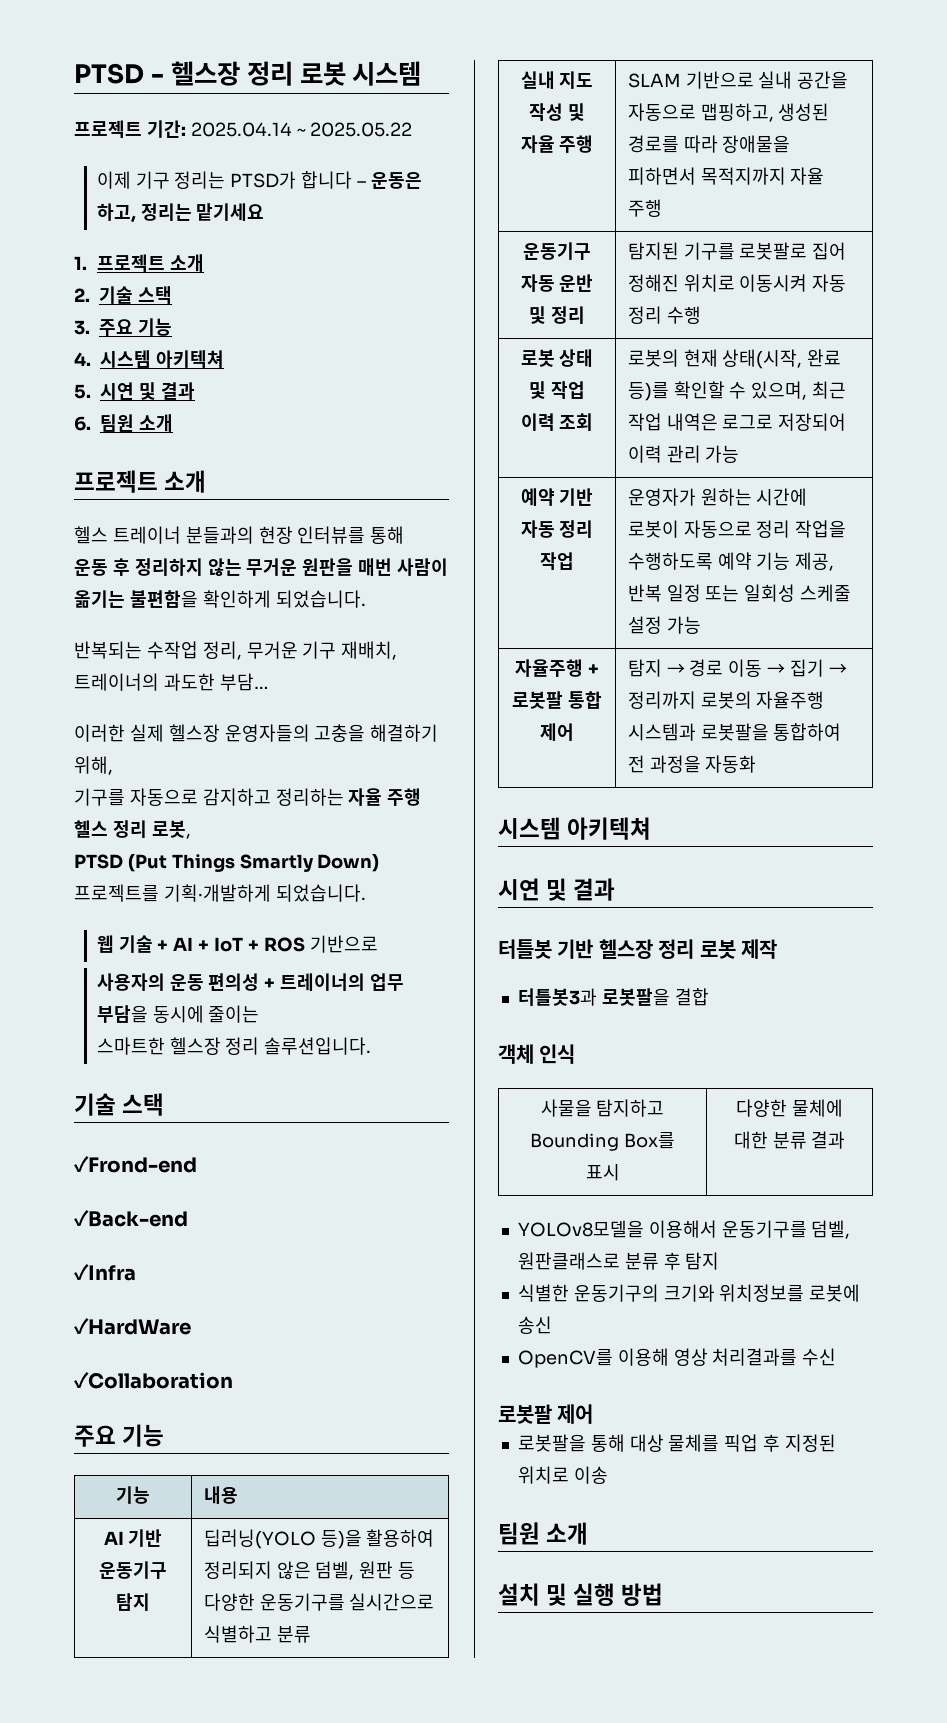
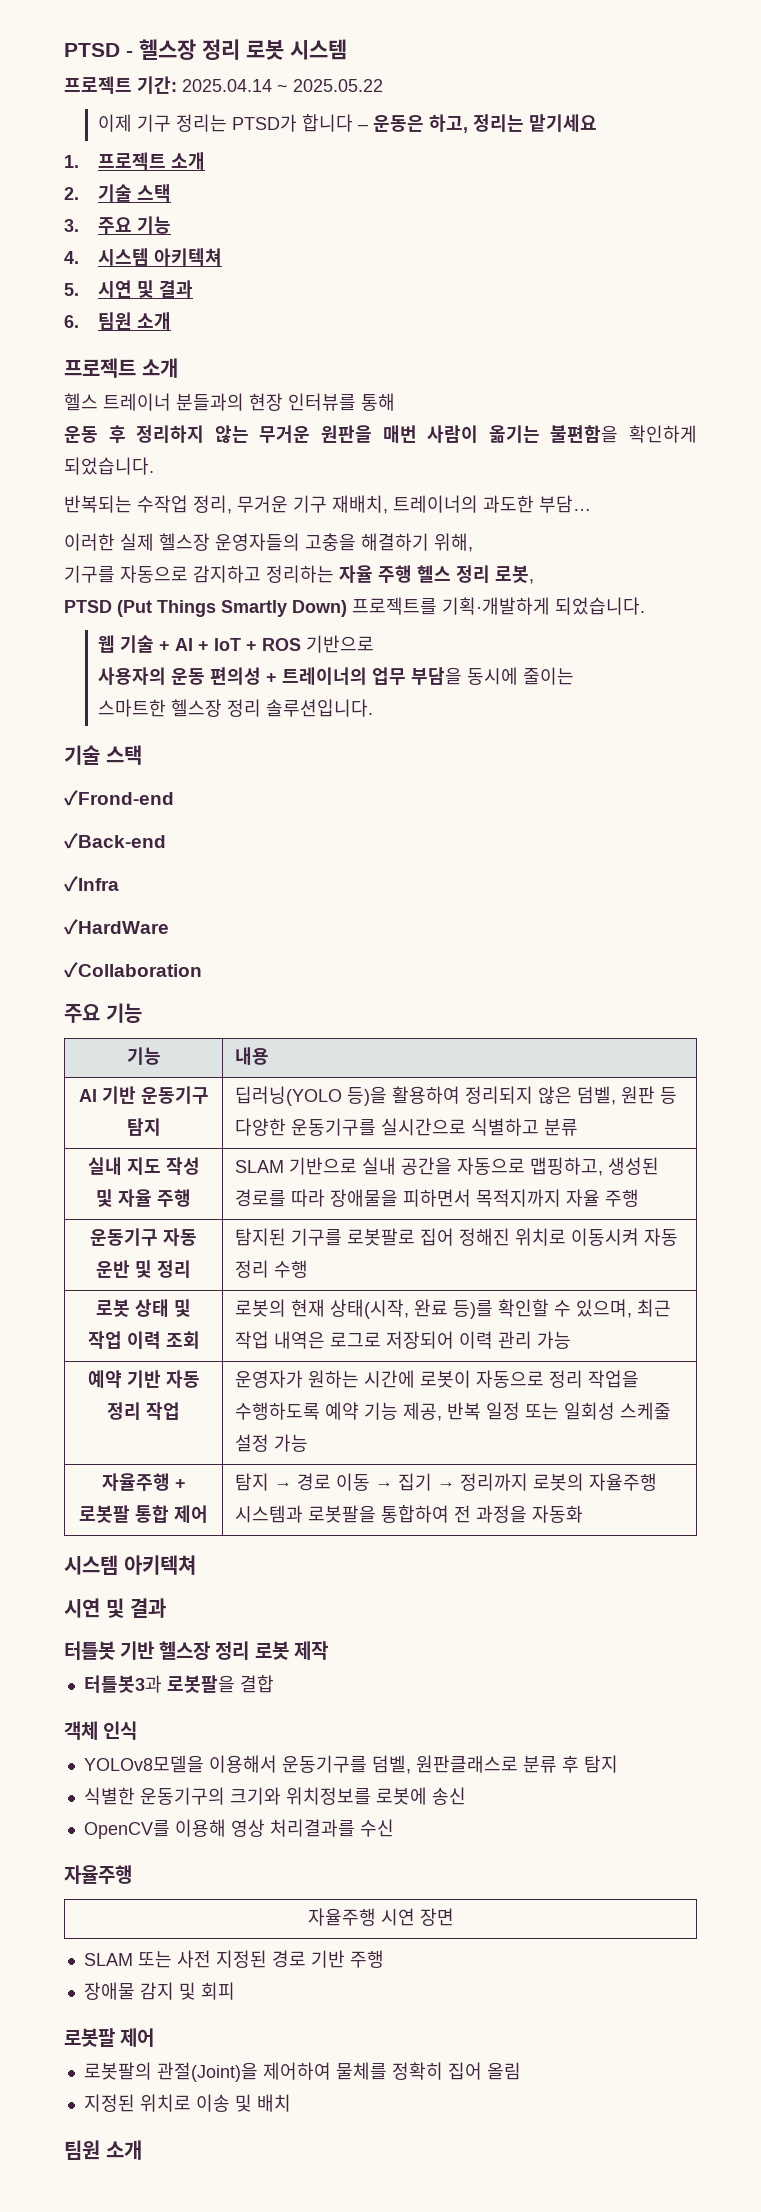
- 사물을 탐지하고 Bounding Box를 표시 | 다양한 물체에 대한 분류 결과
  OpenCV를 이용해 영상 처리결과를 수신
+ 자율주행
+ 자율주행 시연 장면
+ SLAM 또는 사전 지정된 경로 기반 주행
+ 장애물 감지 및 회피
  로봇팔 제어
- 로봇팔을 통해 대상 물체를 픽업 후 지정된 위치로 이송
+ 로봇팔의 관절(Joint)을 제어하여 물체를 정확히 집어 올림
+ 지정된 위치로 이송 및 배치
  팀원 소개
- 설치 및 실행 방법

